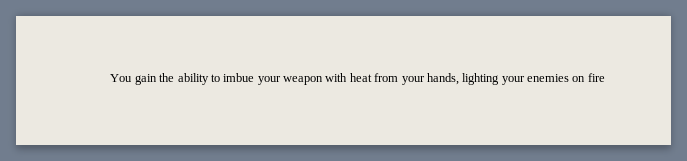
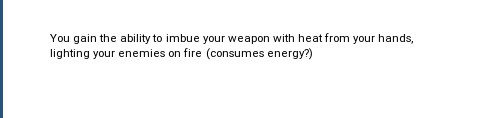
- You gain the ability to imbue your weapon with heat from your hands, lighting your enemies on fire
+ You gain the ability to imbue your weapon with heat from your hands, lighting your enemies on fire (consumes energy?)

